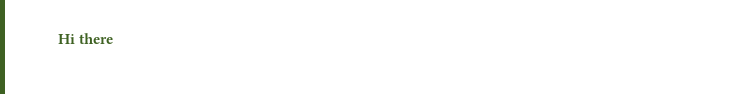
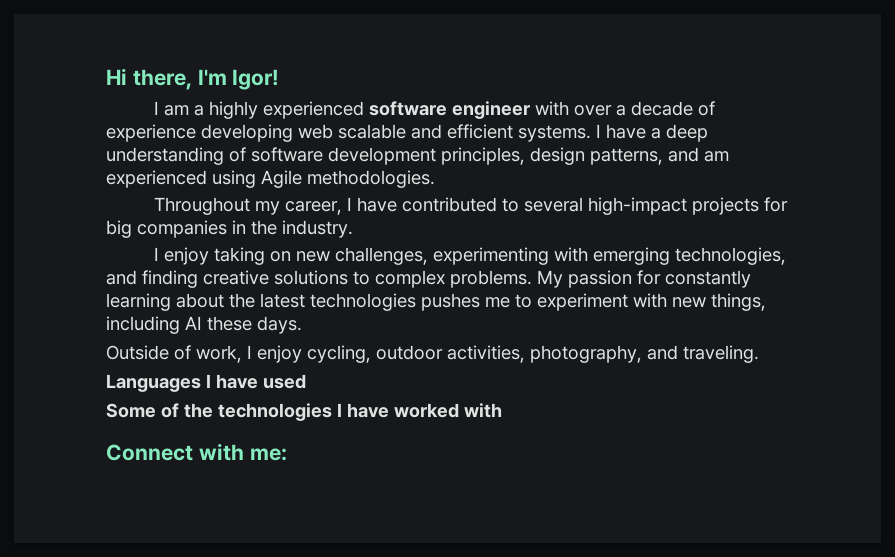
- Hi there
+ Hi there, I'm Igor!
+ I am a highly experienced software engineer with over a decade of experience developing web scalable and efficient systems. I have a deep understanding of software development principles, design patterns, and am experienced using Agile methodologies.
+ Throughout my career, I have contributed to several high-impact projects for big companies in the industry.
+ I enjoy taking on new challenges, experimenting with emerging technologies, and finding creative solutions to complex problems. My passion for constantly learning about the latest technologies pushes me to experiment with new things, including AI these days.
+ Outside of work, I enjoy cycling, outdoor activities, photography, and traveling.
+ Languages I have used
+ Some of the technologies I have worked with
+ Connect with me:

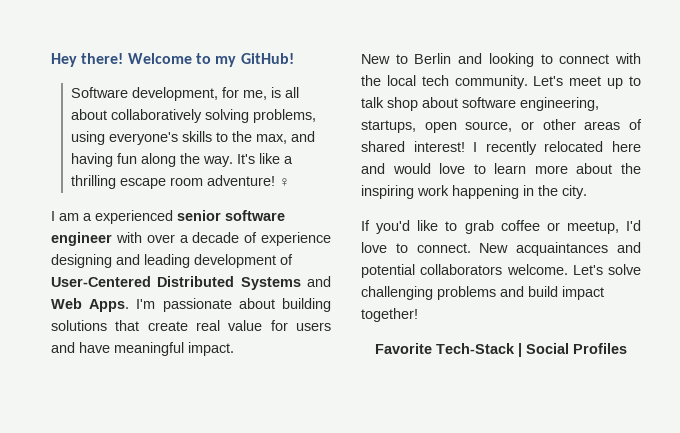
- Hi there, I'm Igor!
+ Hey there! Welcome to my GitHub!
+ Software development, for me, is all about collaboratively solving problems, using everyone's skills to the max, and having fun along the way. It's like a thrilling escape room adventure! ♀
- I am a highly experienced software engineer with over a decade of experience developing web scalable and efficient systems. I have a deep understanding of software development principles, design patterns, and am experienced using Agile methodologies.
- Throughout my career, I have contributed to several high-impact projects for big companies in the industry.
- I enjoy taking on new challenges, experimenting with emerging technologies, and finding creative solutions to complex problems. My passion for constantly learning about the latest technologies pushes me to experiment with new things, including AI these days.
- Outside of work, I enjoy cycling, outdoor activities, photography, and traveling.
- Languages I have used
- Some of the technologies I have worked with
- Connect with me:
+ I am a experienced senior software engineer with over a decade of experience designing and leading development of User-Centered Distributed Systems and Web Apps. I'm passionate about building solutions that create real value for users and have meaningful impact.
+ New to Berlin and looking to connect with the local tech community. Let's meet up to talk shop about software engineering, startups, open source, or other areas of shared interest! I recently relocated here and would love to learn more about the inspiring work happening in the city.
+ If you'd like to grab coffee or meetup, I'd love to connect. New acquaintances and potential collaborators welcome. Let's solve challenging problems and build impact together!
+ Favorite Tech-Stack | Social Profiles

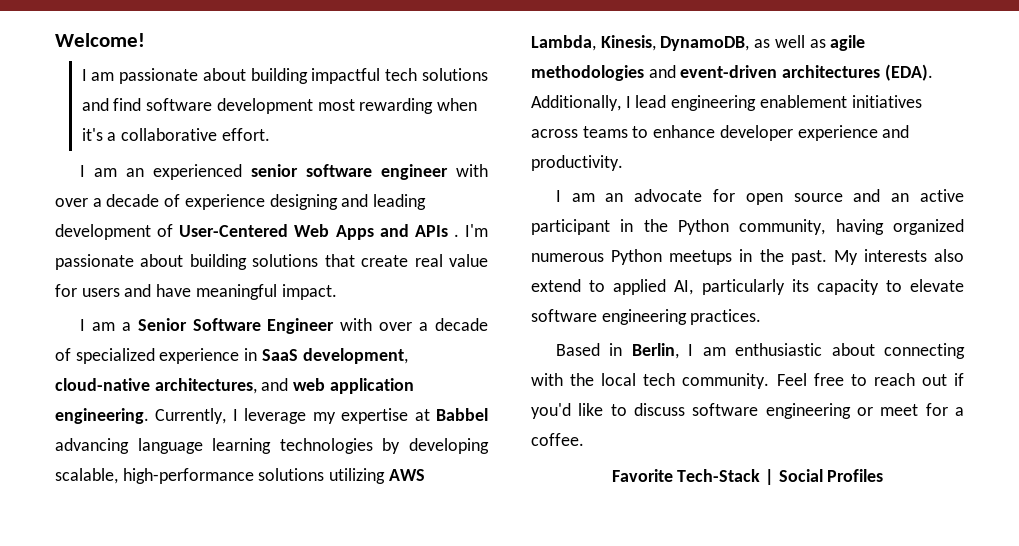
- Hey there! Welcome to my GitHub!
- Software development, for me, is all about collaboratively solving problems, using everyone's skills to the max, and having fun along the way. It's like a thrilling escape room adventure! ♀
- I am a experienced senior software engineer with over a decade of experience designing and leading development of User-Centered Distributed Systems and Web Apps.
+ Welcome!
+ I am passionate about building impactful tech solutions and find software development most rewarding when it's a collaborative effort.
+ I am an experienced senior software engineer with over a decade of experience designing and leading development of User-Centered Web Apps and APIs .
- New to Berlin and looking to connect with the local tech community.
+ I am a Senior Software Engineer with over a decade of specialized experience in SaaS development, cloud-native architectures, and web application engineering. Currently, I leverage my expertise at Babbel advancing language learning technologies by developing scalable, high-performance solutions utilizing AWS Lambda, Kinesis, DynamoDB, as well as agile methodologies and event-driven architectures (EDA). Additionally, I lead engineering enablement initiatives across teams to enhance developer experience and productivity.
+ I am an advocate for open source and an active participant in the Python community, having organized numerous Python meetups in the past. My interests also extend to applied AI, particularly its capacity to elevate software engineering practices.
+ Based in Berlin, I am enthusiastic about connecting with the local tech community.
- Let's meet up to talk shop about software engineering, startups, open source, or other areas of shared interest! I recently relocated here and would love to learn more about the inspiring work happening in the city.
- If you'd like to grab coffee or meetup, I'd love to connect. New acquaintances and potential collaborators welcome. Let's solve challenging problems and build impact together!
+ Feel free to reach out if you'd like to discuss software engineering or meet for a coffee.

